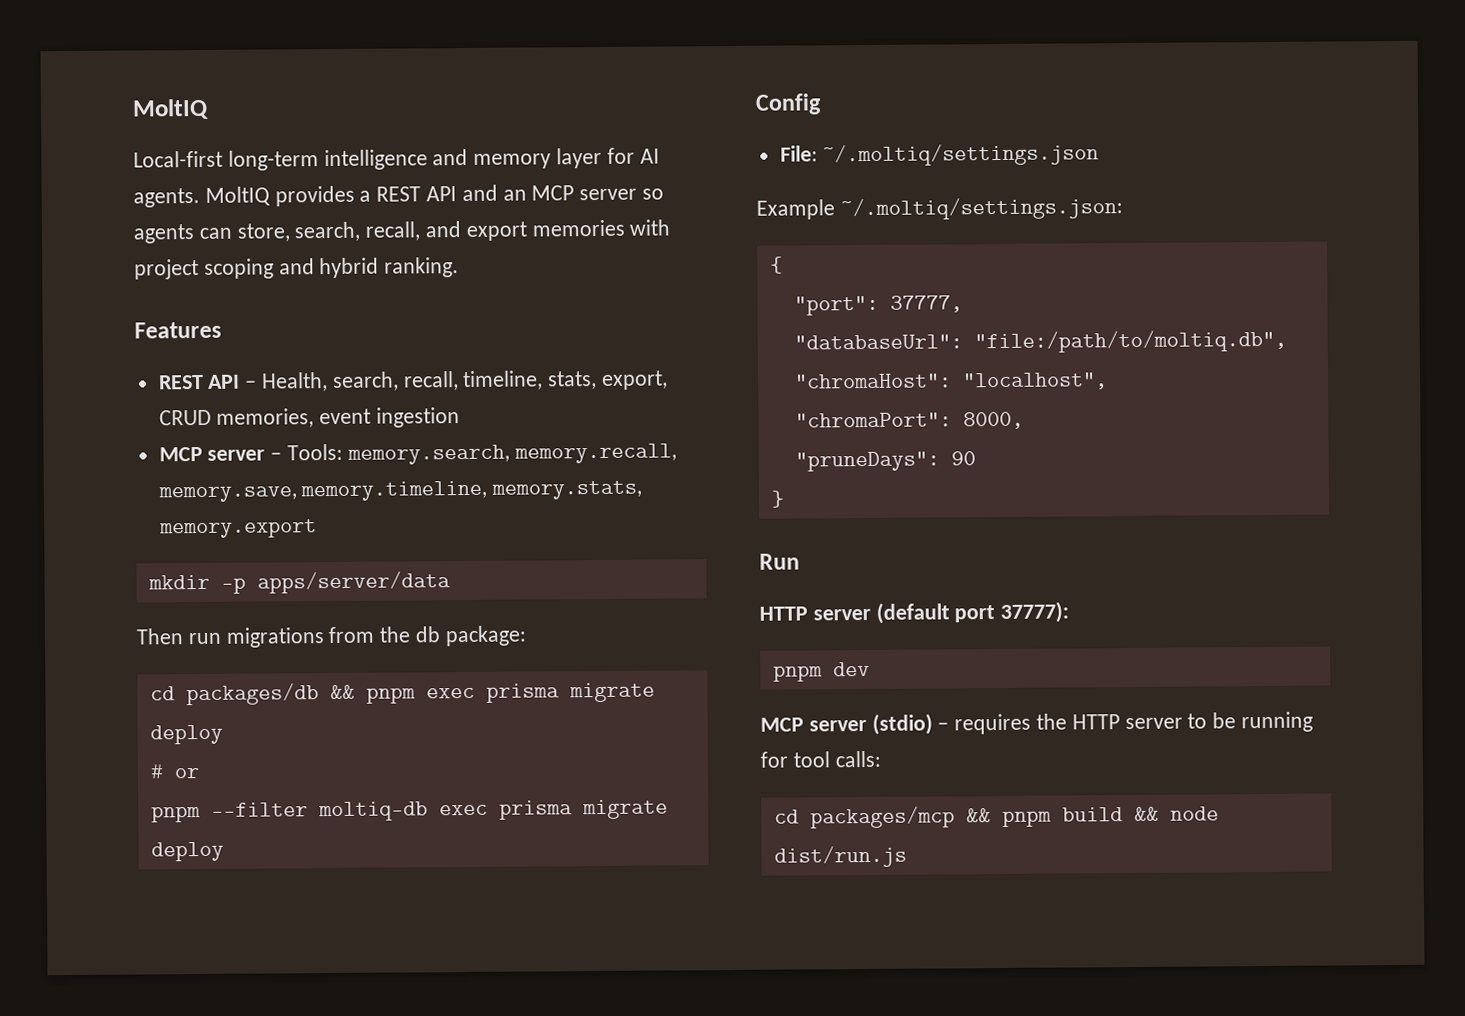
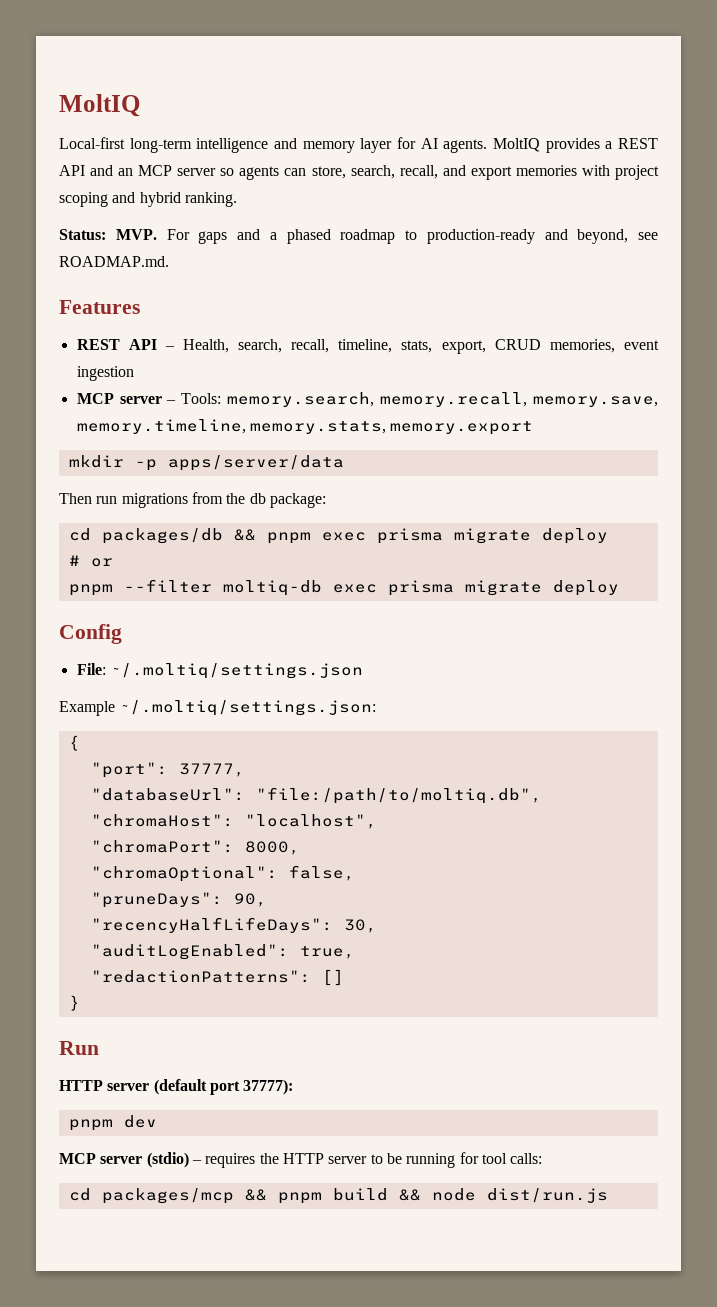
+ Status: MVP. For gaps and a phased roadmap to production-ready and beyond, see ROADMAP.md.
+ "chromaOptional": false,
- "pruneDays": 90
+ "pruneDays": 90,
+ "recencyHalfLifeDays": 30,
+ "auditLogEnabled": true,
+ "redactionPatterns": []

